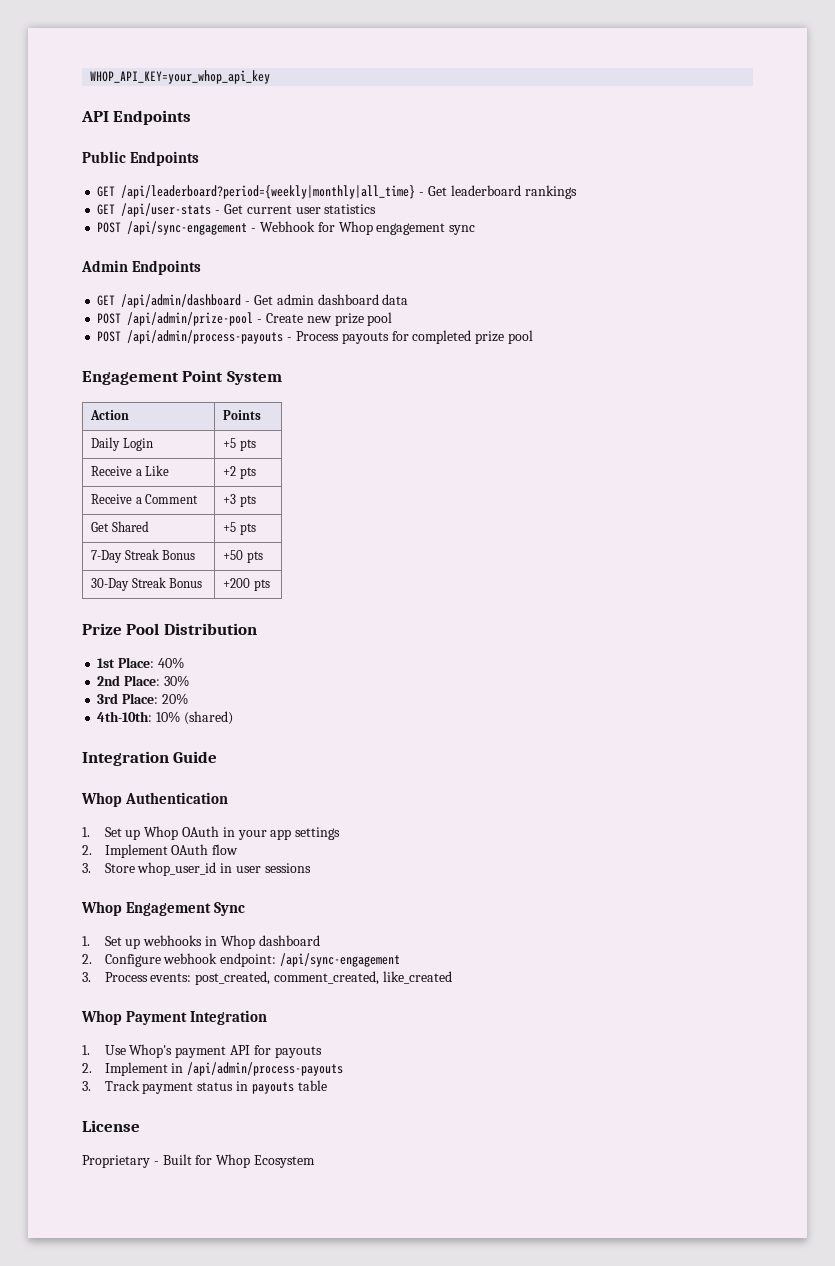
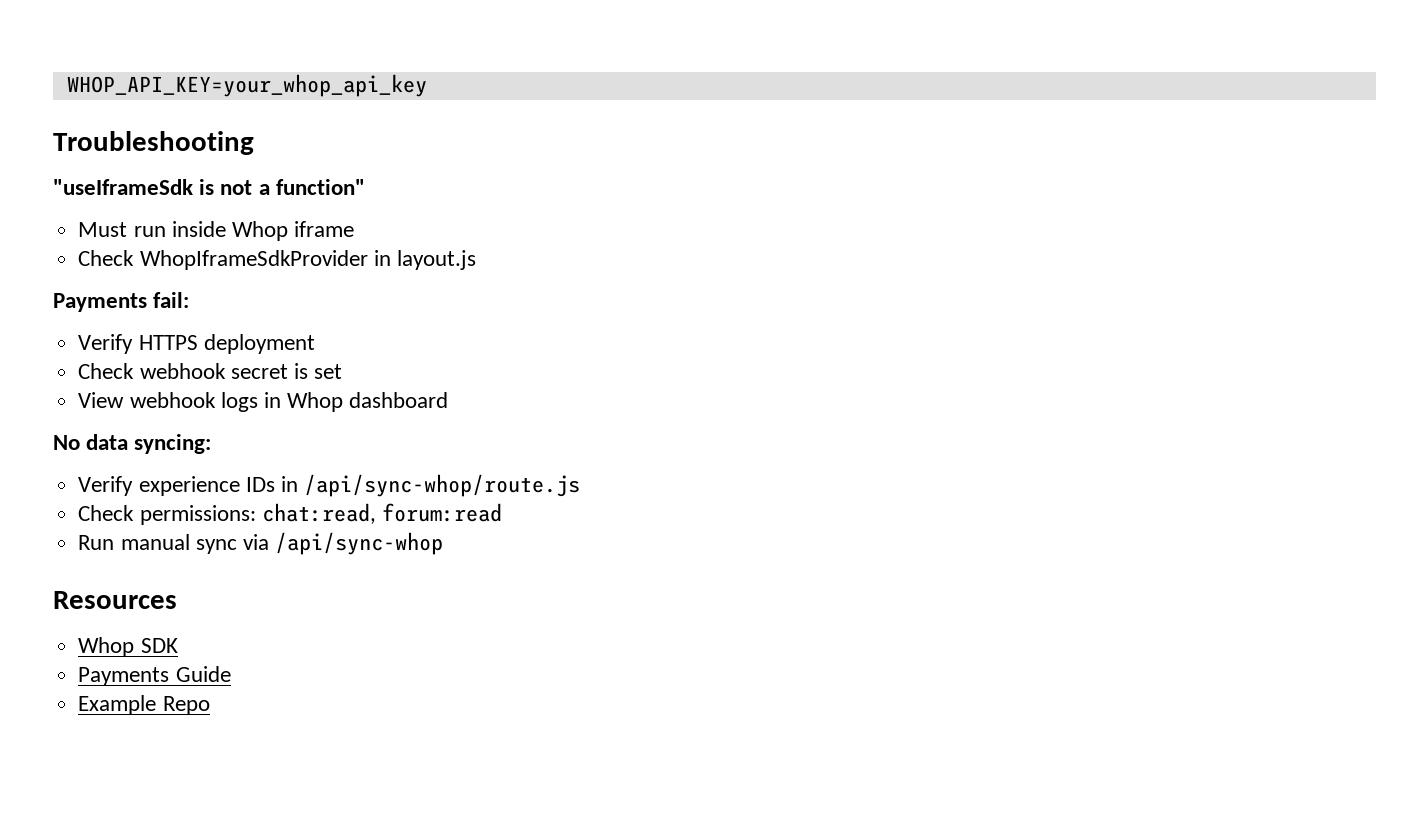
- API Endpoints
- Public Endpoints
- GET /api/leaderboard?period={weekly|monthly|all_time} - Get leaderboard rankings
- GET /api/user-stats - Get current user statistics
- POST /api/sync-engagement - Webhook for Whop engagement sync
- Admin Endpoints
- GET /api/admin/dashboard - Get admin dashboard data
- POST /api/admin/prize-pool - Create new prize pool
- POST /api/admin/process-payouts - Process payouts for completed prize pool
- Engagement Point System
- Action | Points
- Daily Login | +5 pts
- Receive a Like | +2 pts
- Receive a Comment | +3 pts
- Get Shared | +5 pts
- 7-Day Streak Bonus | +50 pts
- 30-Day Streak Bonus | +200 pts
- Prize Pool Distribution
- 1st Place: 40%
- 2nd Place: 30%
- 3rd Place: 20%
- 4th-10th: 10% (shared)
- Integration Guide
- Whop Authentication
- 1. Set up Whop OAuth in your app settings
- 2. Implement OAuth flow
- 3. Store whop_user_id in user sessions
- Whop Engagement Sync
- 1. Set up webhooks in Whop dashboard
- 2. Configure webhook endpoint: /api/sync-engagement
- 3. Process events: post_created, comment_created, like_created
- Whop Payment Integration
- 1. Use Whop's payment API for payouts
- 2. Implement in /api/admin/process-payouts
- 3. Track payment status in payouts table
- License
- Proprietary - Built for Whop Ecosystem
+ Troubleshooting
+ "useIframeSdk is not a function"
+ Must run inside Whop iframe
+ Check WhopIframeSdkProvider in layout.js
+ Payments fail:
+ Verify HTTPS deployment
+ Check webhook secret is set
+ View webhook logs in Whop dashboard
+ No data syncing:
+ Verify experience IDs in /api/sync-whop/route.js
+ Check permissions: chat:read, forum:read
+ Run manual sync via /api/sync-whop
+ Resources
+ Whop SDK
+ Payments Guide
+ Example Repo

